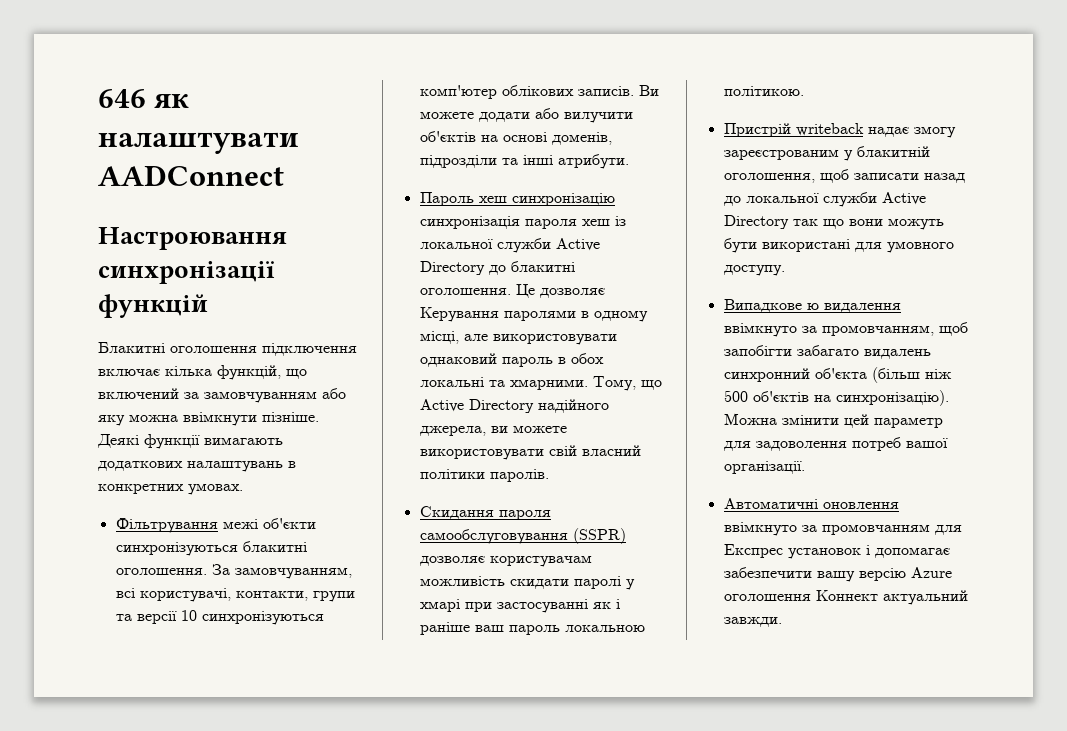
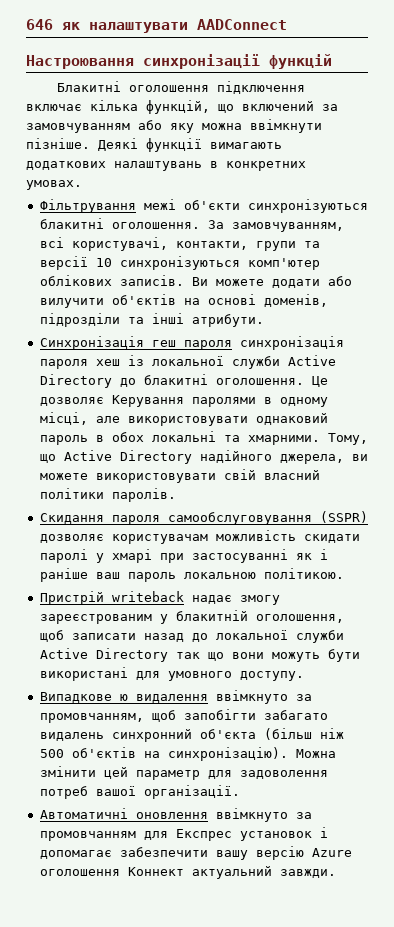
- Пароль хеш синхронізацію синхронізація пароля хеш із локальної служби Active Directory до блакитні оголошення.
+ Синхронізація геш пароля синхронізація пароля хеш із локальної служби Active Directory до блакитні оголошення.

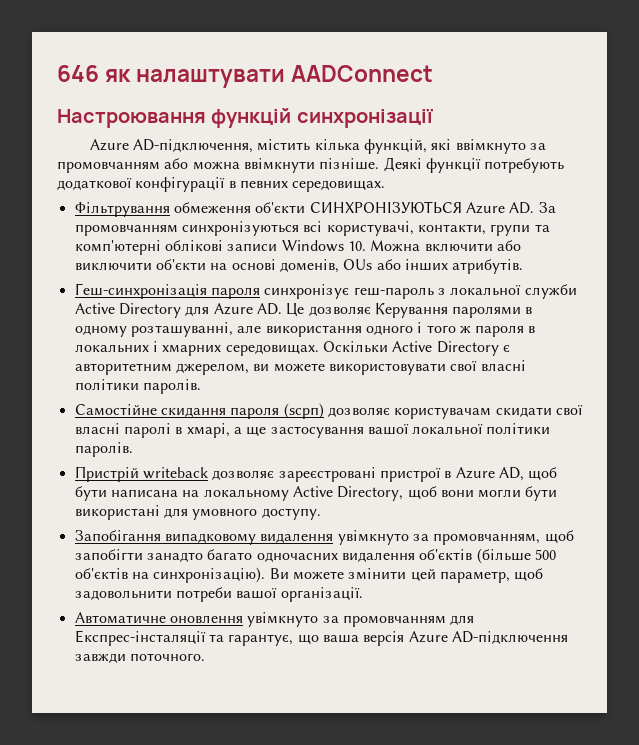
- Настроювання синхронізації функцій
- Блакитні оголошення підключення включає кілька функцій, що включений за замовчуванням або яку можна ввімкнути пізніше.
+ Настроювання функцій синхронізації
+ Azure AD-підключення, містить кілька функцій, які ввімкнуто за промовчанням або можна ввімкнути пізніше.
- Деякі функції вимагають додаткових налаштувань в конкретних умовах.
- Фільтрування межі об'єкти синхронізуються блакитні оголошення. За замовчуванням, всі користувачі, контакти, групи та версії 10 синхронізуються комп'ютер облікових записів. Ви можете додати або вилучити об'єктів на основі доменів, підрозділи та інші атрибути.
- Синхронізація геш пароля синхронізація пароля хеш із локальної служби Active Directory до блакитні оголошення. Це дозволяє Керування паролями в одному місці, але використовувати однаковий пароль в обох локальні та хмарними. Тому, що Active Directory надійного джерела, ви можете використовувати свій власний політики паролів.
- Скидання пароля самообслуговування (SSPR) дозволяє користувачам можливість скидати паролі у хмарі при застосуванні як і раніше ваш пароль локальною політикою.
- Пристрій writeback надає змогу зареєстрованим у блакитній оголошення, щоб записати назад до локальної служби Active Directory так що вони можуть бути використані для умовного доступу.
+ Деякі функції потребують додаткової конфігурації в певних середовищах.
+ Фільтрування обмеження об'єкти СИНХРОНІЗУЮТЬСЯ Azure AD. За промовчанням синхронізуються всі користувачі, контакти, групи та комп'ютерні облікові записи Windows 10. Можна включити або виключити об'єкти на основі доменів, OUs або інших атрибутів.
+ Геш-синхронізація пароля синхронізує геш-пароль з локальної служби Active Directory для Azure AD. Це дозволяє Керування паролями в одному розташуванні, але використання одного і того ж пароля в локальних і хмарних середовищах. Оскільки Active Directory є авторитетним джерелом, ви можете використовувати свої власні політики паролів.
+ Самостійне скидання пароля (sсрп) дозволяє користувачам скидати свої власні паролі в хмарі, а ще застосування вашої локальної політики паролів.
+ Пристрій writeback дозволяє зареєстровані пристрої в Azure AD, щоб бути написана на локальному Active Directory, щоб вони могли бути використані для умовного доступу.
- Випадкове ю видалення ввімкнуто за промовчанням, щоб запобігти забагато видалень синхронний об'єкта (більш ніж 500 об'єктів на синхронізацію). Можна змінити цей параметр для задоволення потреб вашої організації.
- Автоматичні оновлення ввімкнуто за промовчанням для Експрес установок і допомагає забезпечити вашу версію Azure оголошення Коннект актуальний завжди.
+ Запобігання випадковому видалення увімкнуто за промовчанням, щоб запобігти занадто багато одночасних видалення об'єктів (більше 500 об'єктів на синхронізацію). Ви можете змінити цей параметр, щоб задовольнити потреби вашої організації.
+ Автоматичне оновлення увімкнуто за промовчанням для Експрес-інсталяції та гарантує, що ваша версія Azure AD-підключення завжди поточного.

